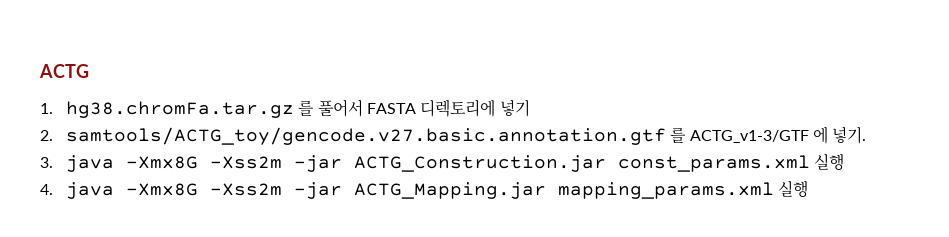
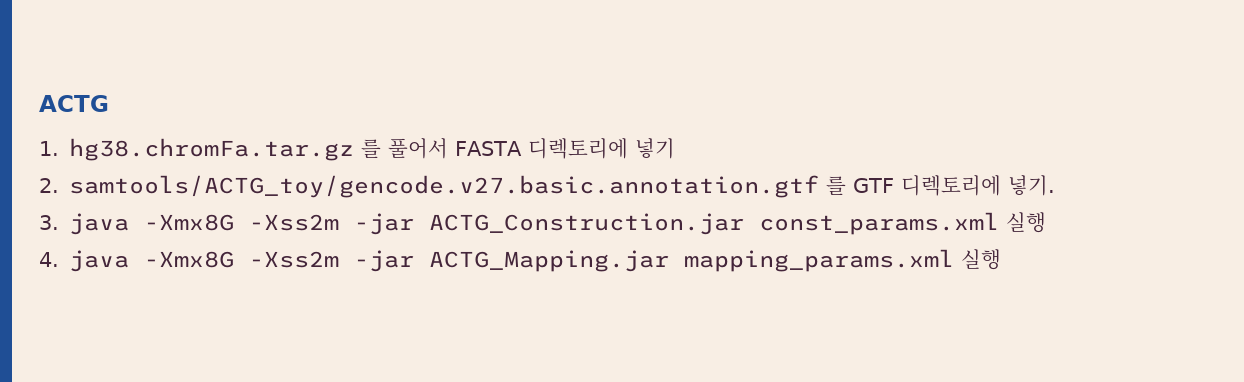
- 2. samtools/ACTG_toy/gencode.v27.basic.annotation.gtf 를 ACTG_v1-3/GTF 에 넣기.
+ 2. samtools/ACTG_toy/gencode.v27.basic.annotation.gtf 를 GTF 디렉토리에 넣기.

